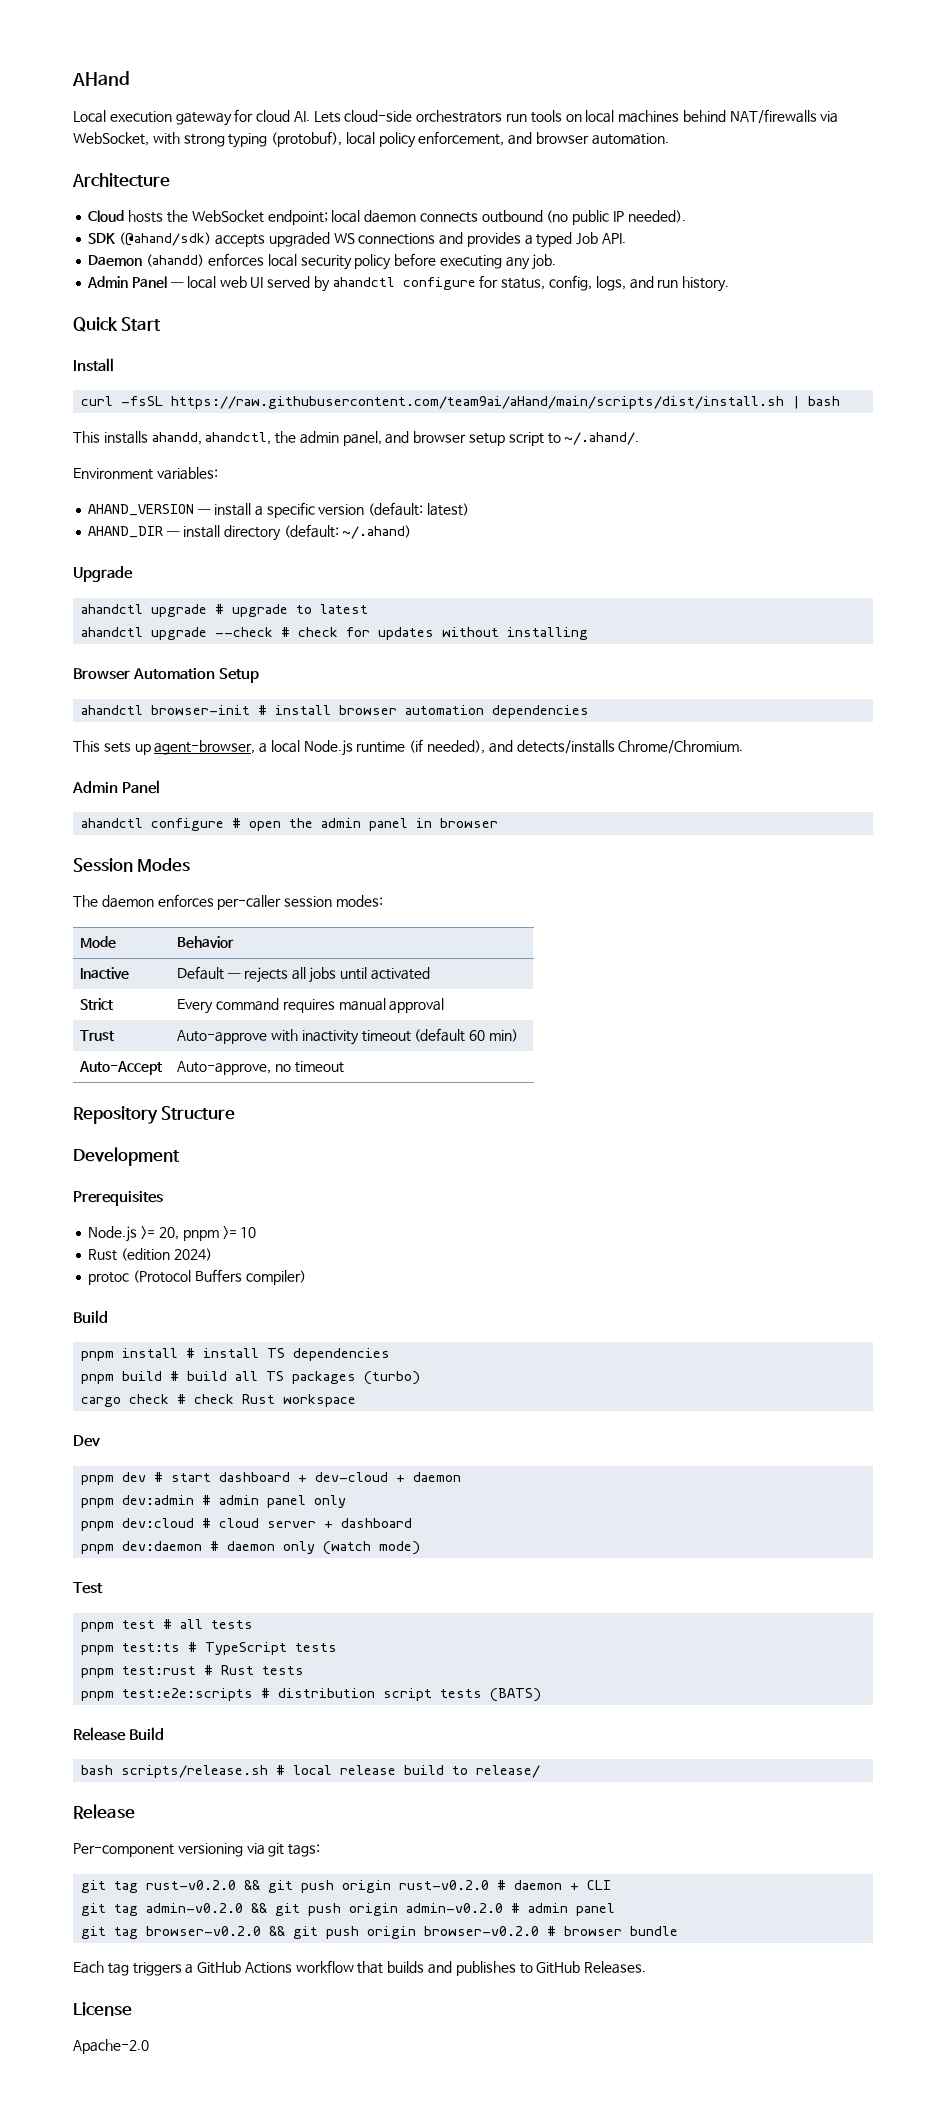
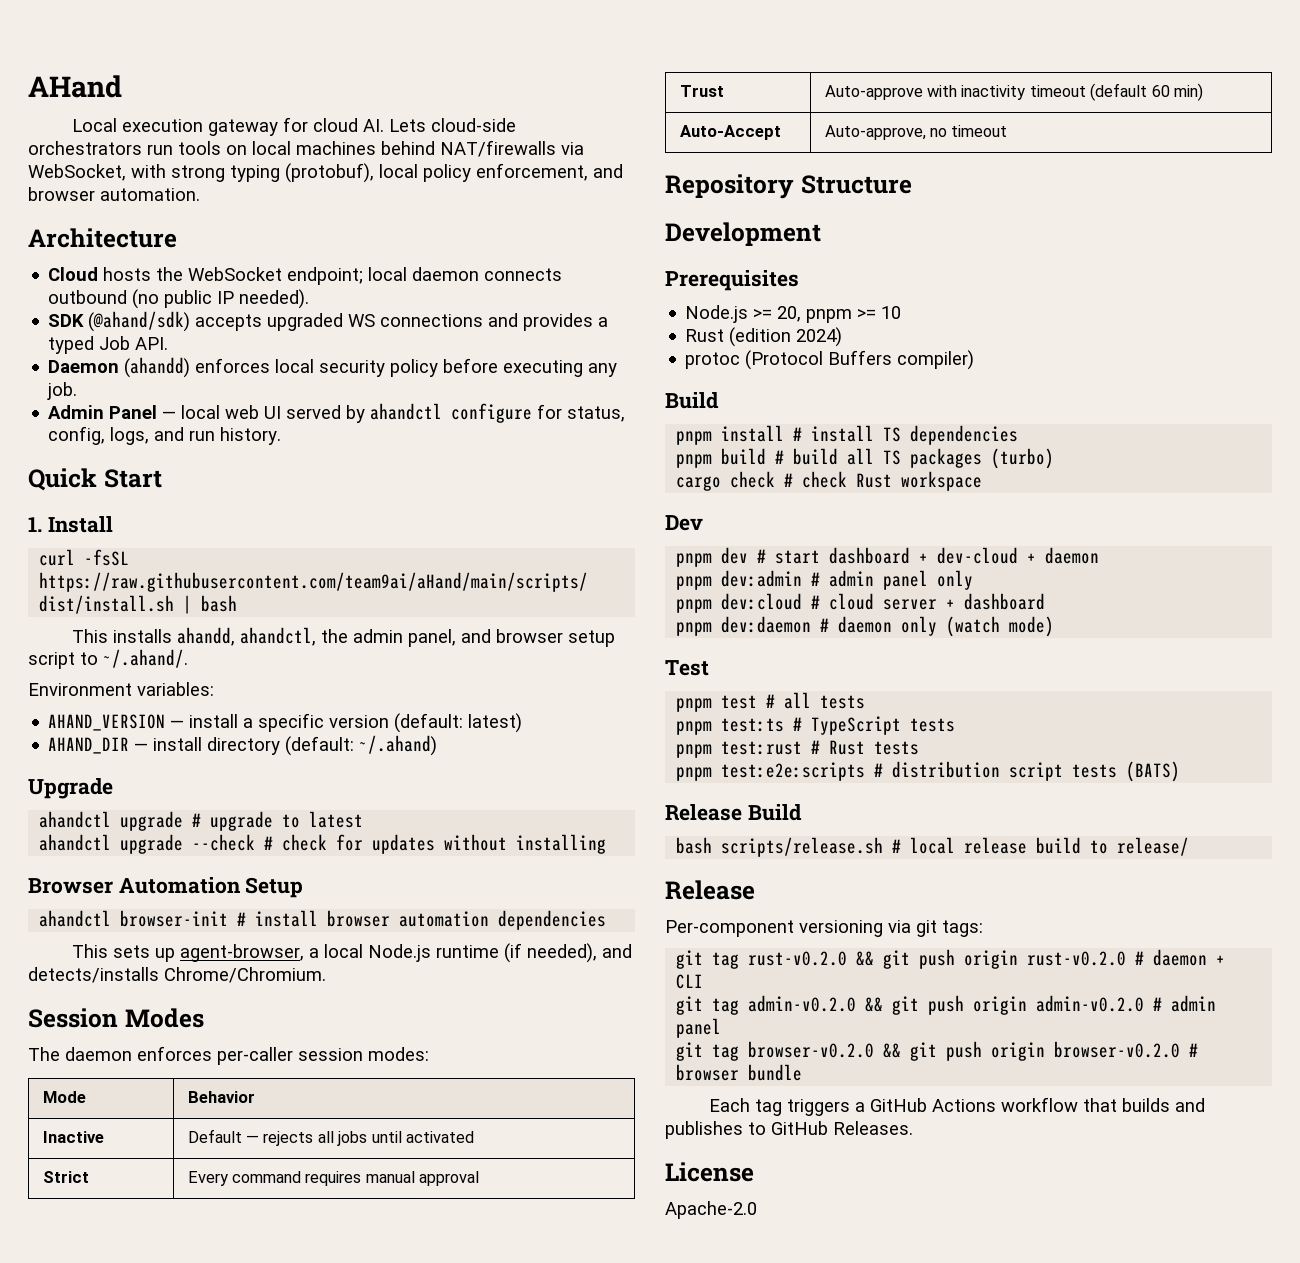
- Install
+ 1. Install
  This sets up agent-browser, a local Node.js runtime (if needed), and detects/installs Chrome/Chromium.
- Admin Panel
- ahandctl configure # open the admin panel in browser

